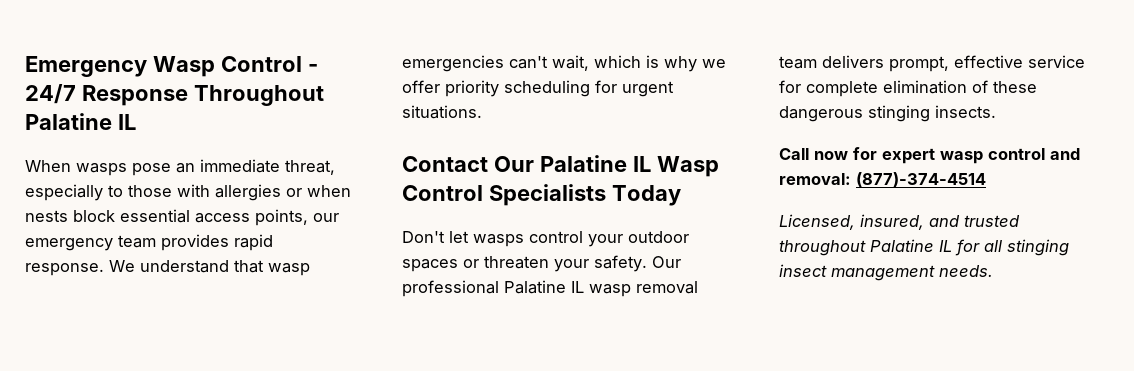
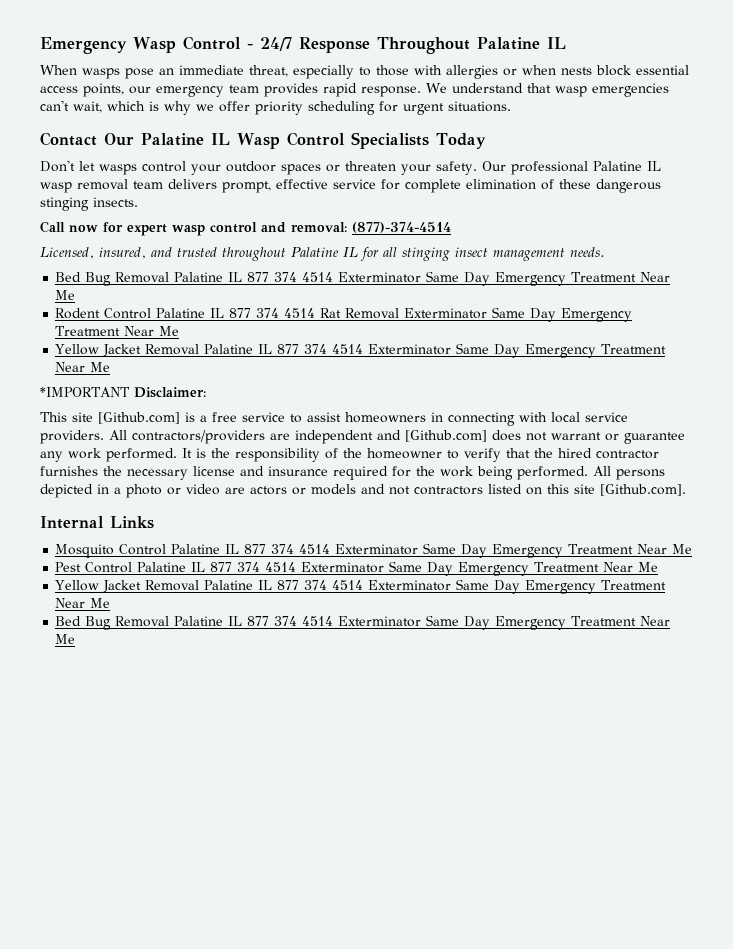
  Licensed, insured, and trusted throughout Palatine IL for all stinging insect management needs.
+ Bed Bug Removal Palatine IL 877 374 4514 Exterminator Same Day Emergency Treatment Near Me
+ Rodent Control Palatine IL 877 374 4514 Rat Removal Exterminator Same Day Emergency Treatment Near Me
+ Yellow Jacket Removal Palatine IL 877 374 4514 Exterminator Same Day Emergency Treatment Near Me
+ *IMPORTANT Disclaimer:
+ This site [Github.com] is a free service to assist homeowners in connecting with local service providers. All contractors/providers are independent and [Github.com] does not warrant or guarantee any work performed. It is the responsibility of the homeowner to verify that the hired contractor furnishes the necessary license and insurance required for the work being performed. All persons depicted in a photo or video are actors or models and not contractors listed on this site [Github.com].
+ Internal Links
+ Mosquito Control Palatine IL 877 374 4514 Exterminator Same Day Emergency Treatment Near Me
+ Pest Control Palatine IL 877 374 4514 Exterminator Same Day Emergency Treatment Near Me
+ Yellow Jacket Removal Palatine IL 877 374 4514 Exterminator Same Day Emergency Treatment Near Me
+ Bed Bug Removal Palatine IL 877 374 4514 Exterminator Same Day Emergency Treatment Near Me

